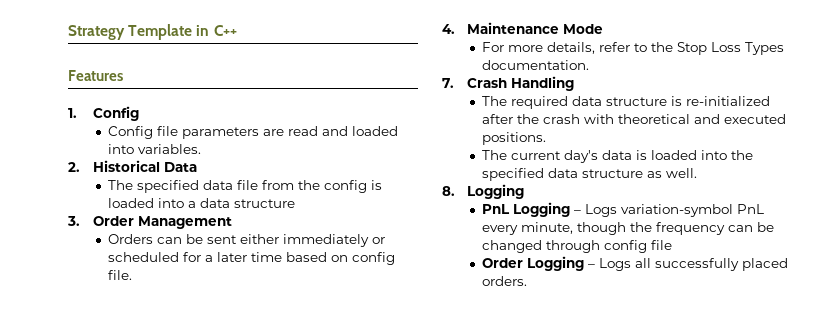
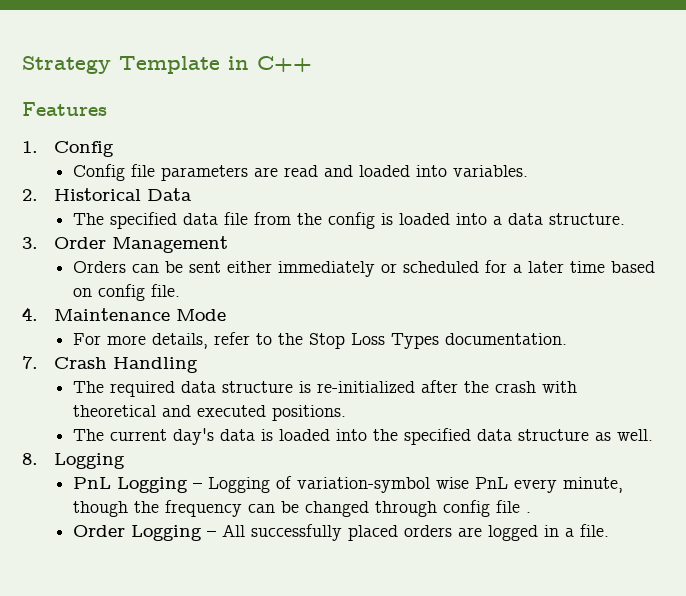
- The specified data file from the config is loaded into a data structure
+ The specified data file from the config is loaded into a data structure.
- PnL Logging – Logs variation-symbol PnL every minute, though the frequency can be changed through config file
+ PnL Logging – Logging of variation-symbol wise PnL every minute, though the frequency can be changed through config file .
- Order Logging – Logs all successfully placed orders.
+ Order Logging – All successfully placed orders are logged in a file.

